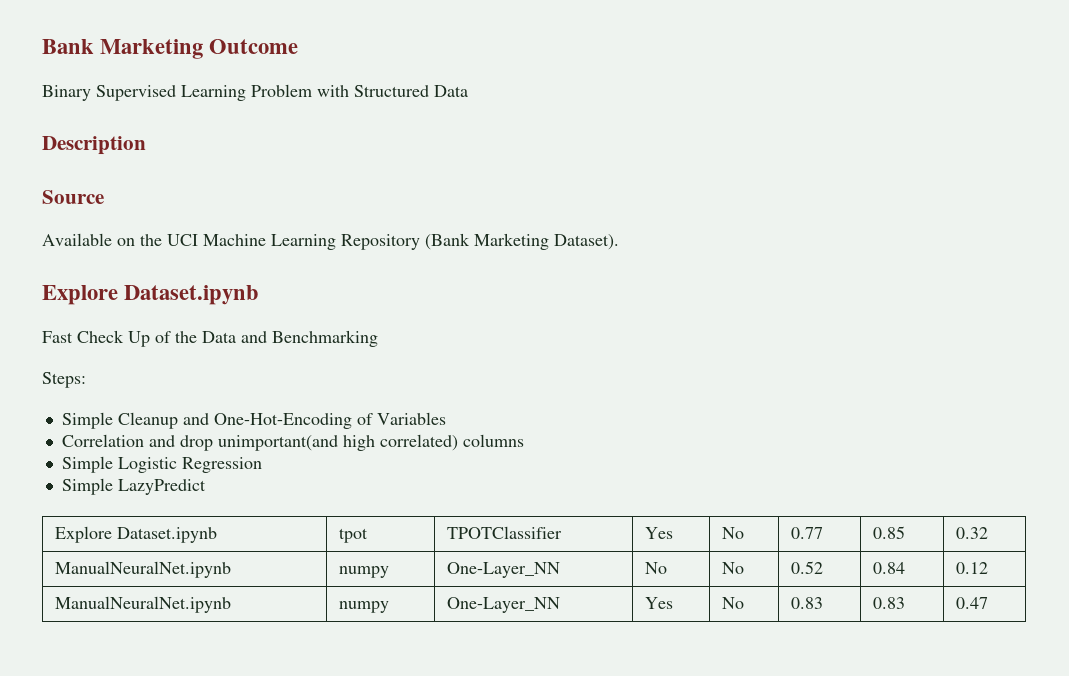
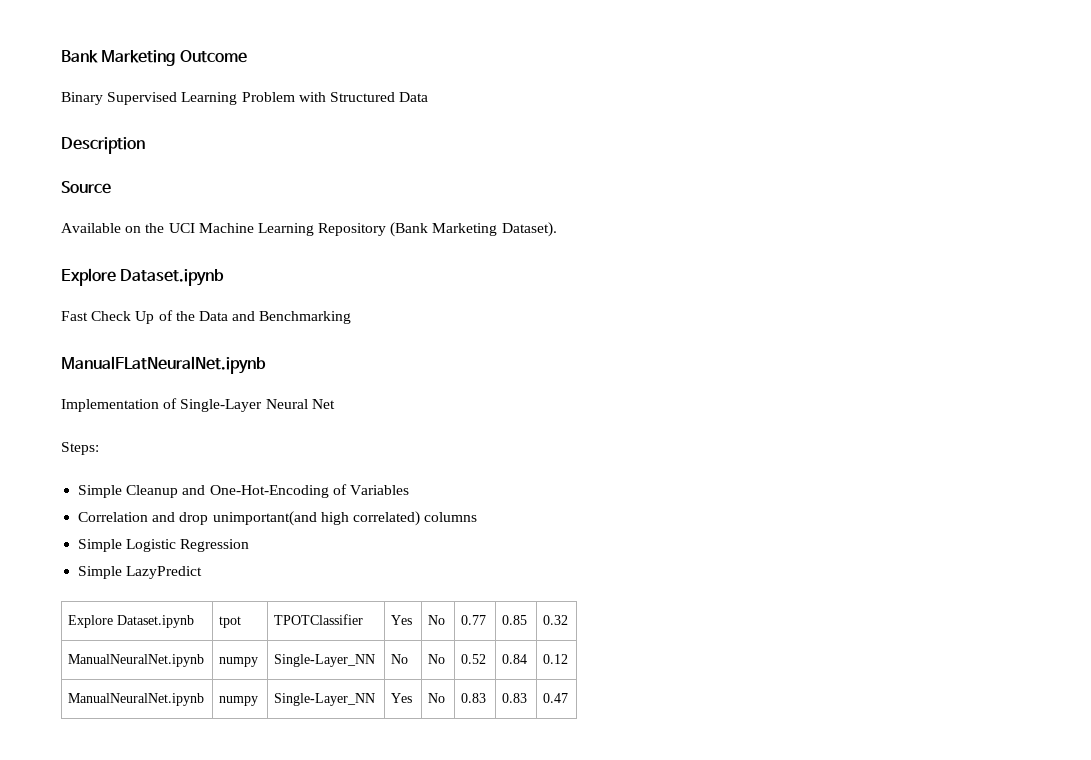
+ ManualFLatNeuralNet.ipynb
+ Implementation of Single-Layer Neural Net
- ManualNeuralNet.ipynb | numpy | One-Layer_NN | No | No | 0.52 | 0.84 | 0.12
+ ManualNeuralNet.ipynb | numpy | Single-Layer_NN | No | No | 0.52 | 0.84 | 0.12
- ManualNeuralNet.ipynb | numpy | One-Layer_NN | Yes | No | 0.83 | 0.83 | 0.47
+ ManualNeuralNet.ipynb | numpy | Single-Layer_NN | Yes | No | 0.83 | 0.83 | 0.47

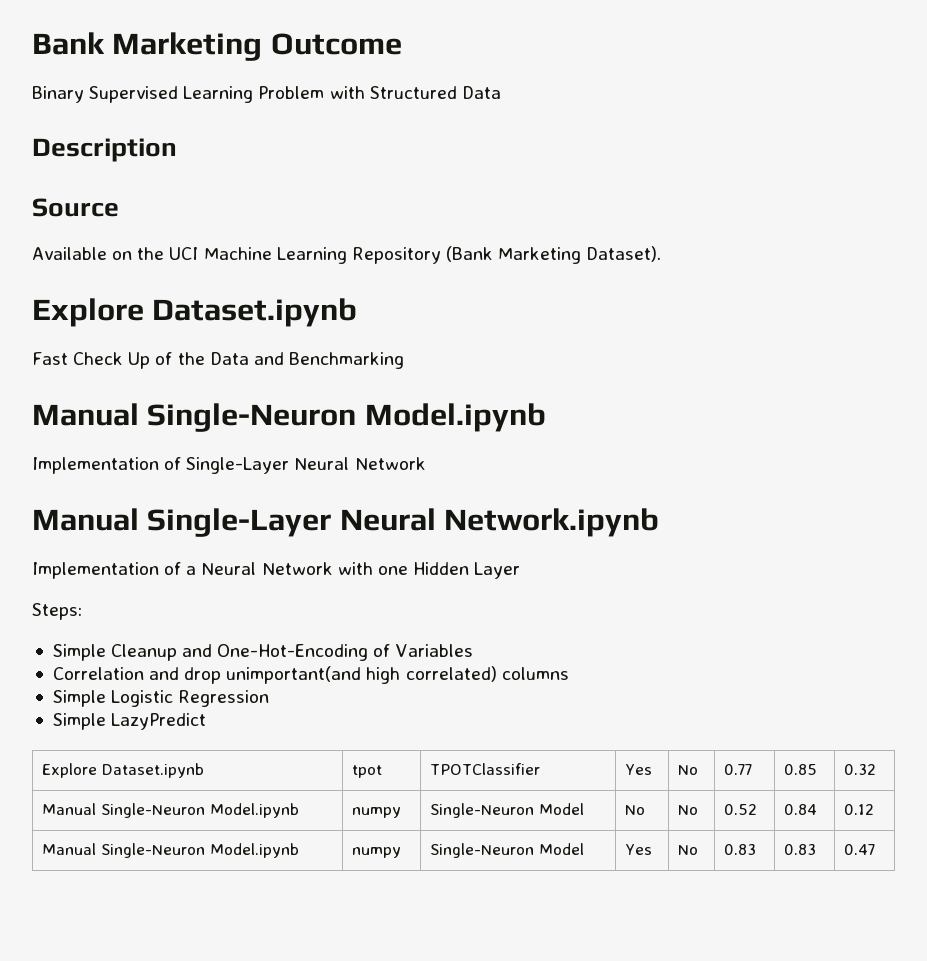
  Fast Check Up of the Data and Benchmarking
- ManualFLatNeuralNet.ipynb
+ Manual Single-Neuron Model.ipynb
- Implementation of Single-Layer Neural Net
+ Implementation of Single-Layer Neural Network
+ Manual Single-Layer Neural Network.ipynb
+ Implementation of a Neural Network with one Hidden Layer
- ManualNeuralNet.ipynb | numpy | Single-Layer_NN | No | No | 0.52 | 0.84 | 0.12
+ Manual Single-Neuron Model.ipynb | numpy | Single-Neuron Model | No | No | 0.52 | 0.84 | 0.12
- ManualNeuralNet.ipynb | numpy | Single-Layer_NN | Yes | No | 0.83 | 0.83 | 0.47
+ Manual Single-Neuron Model.ipynb | numpy | Single-Neuron Model | Yes | No | 0.83 | 0.83 | 0.47

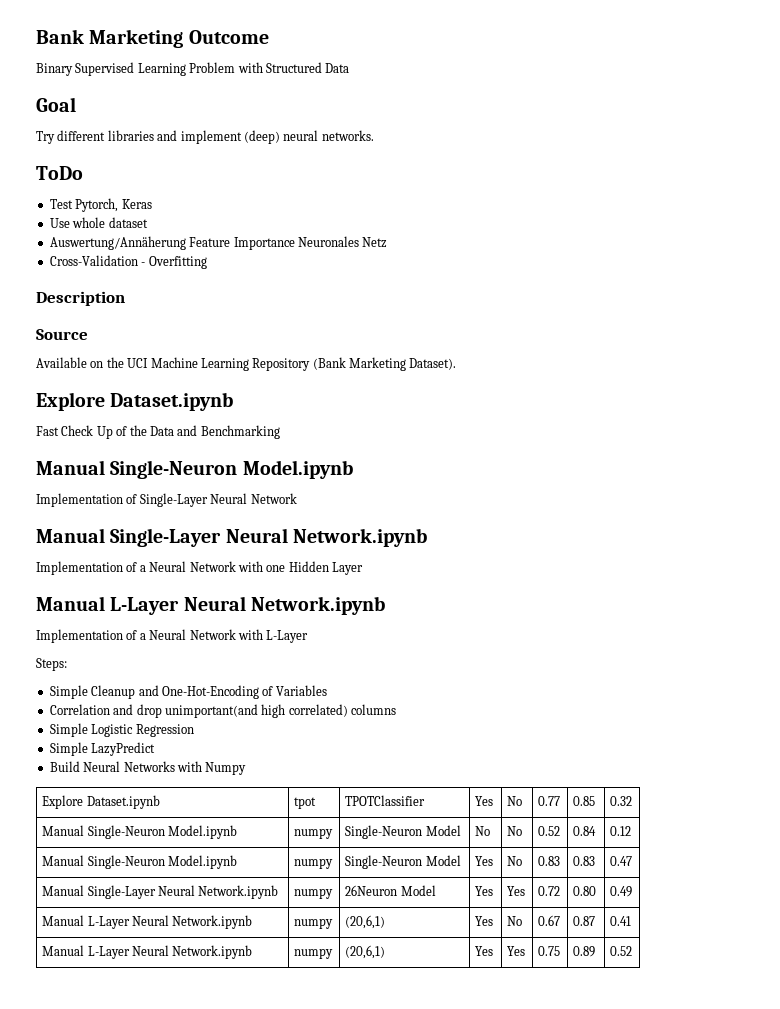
+ Goal
+ Try different libraries and implement (deep) neural networks.
+ ToDo
+ Test Pytorch, Keras
+ Use whole dataset
+ Auswertung/Annäherung Feature Importance Neuronales Netz
+ Cross-Validation - Overfitting
  Implementation of a Neural Network with one Hidden Layer
+ Manual L-Layer Neural Network.ipynb
+ Implementation of a Neural Network with L-Layer
+ Build Neural Networks with Numpy
+ Manual Single-Layer Neural Network.ipynb | numpy | 26Neuron Model | Yes | Yes | 0.72 | 0.80 | 0.49
+ Manual L-Layer Neural Network.ipynb | numpy | (20,6,1) | Yes | No | 0.67 | 0.87 | 0.41
+ Manual L-Layer Neural Network.ipynb | numpy | (20,6,1) | Yes | Yes | 0.75 | 0.89 | 0.52

